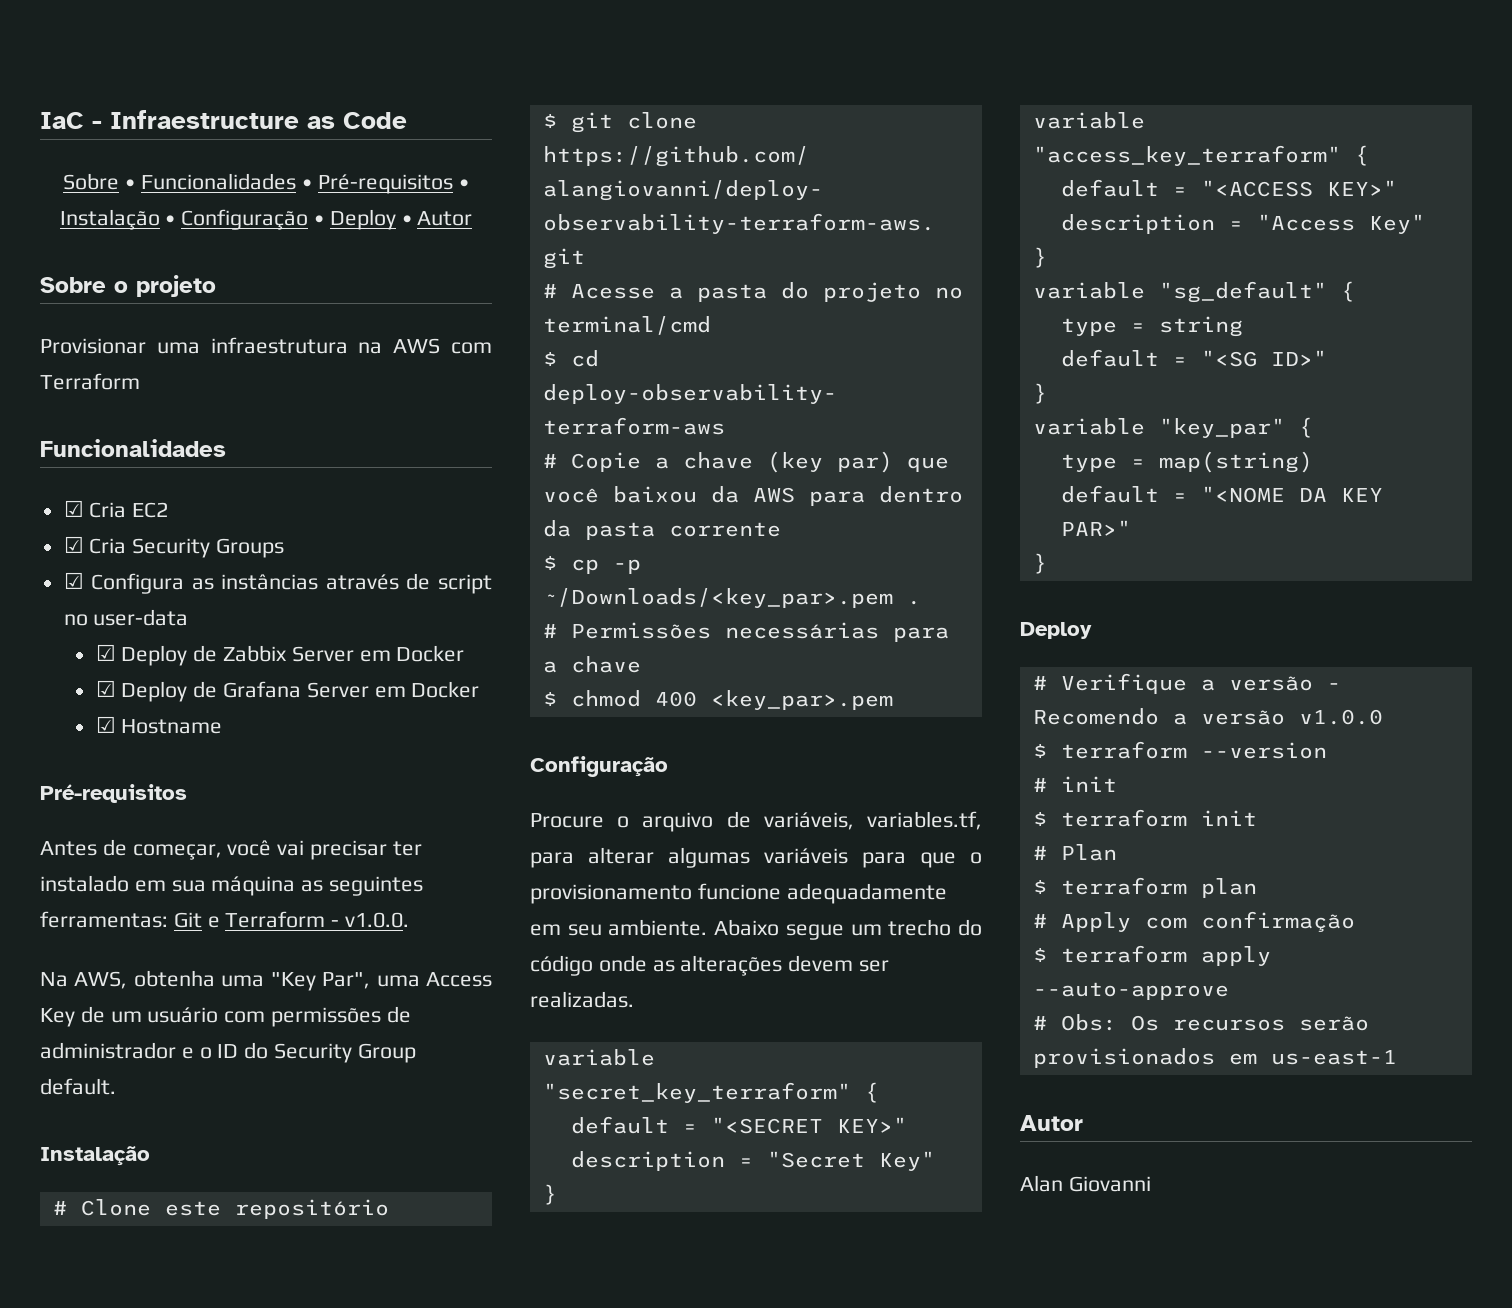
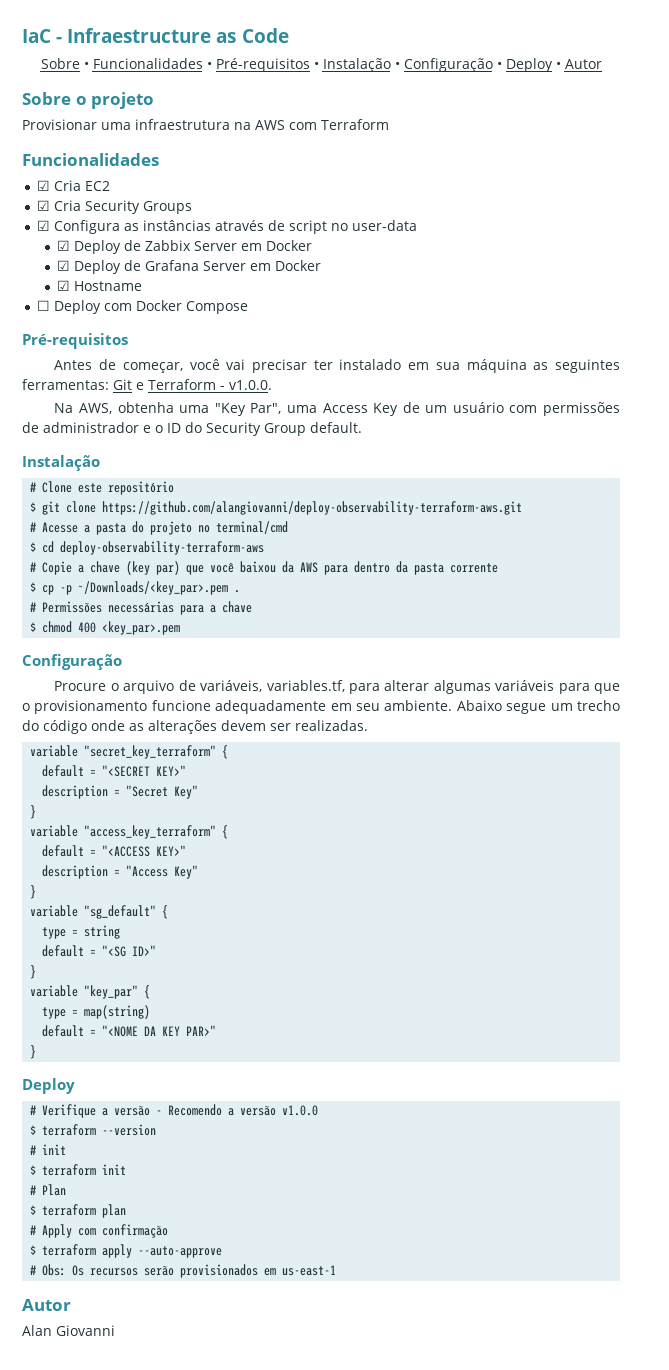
+ ☐ Deploy com Docker Compose

